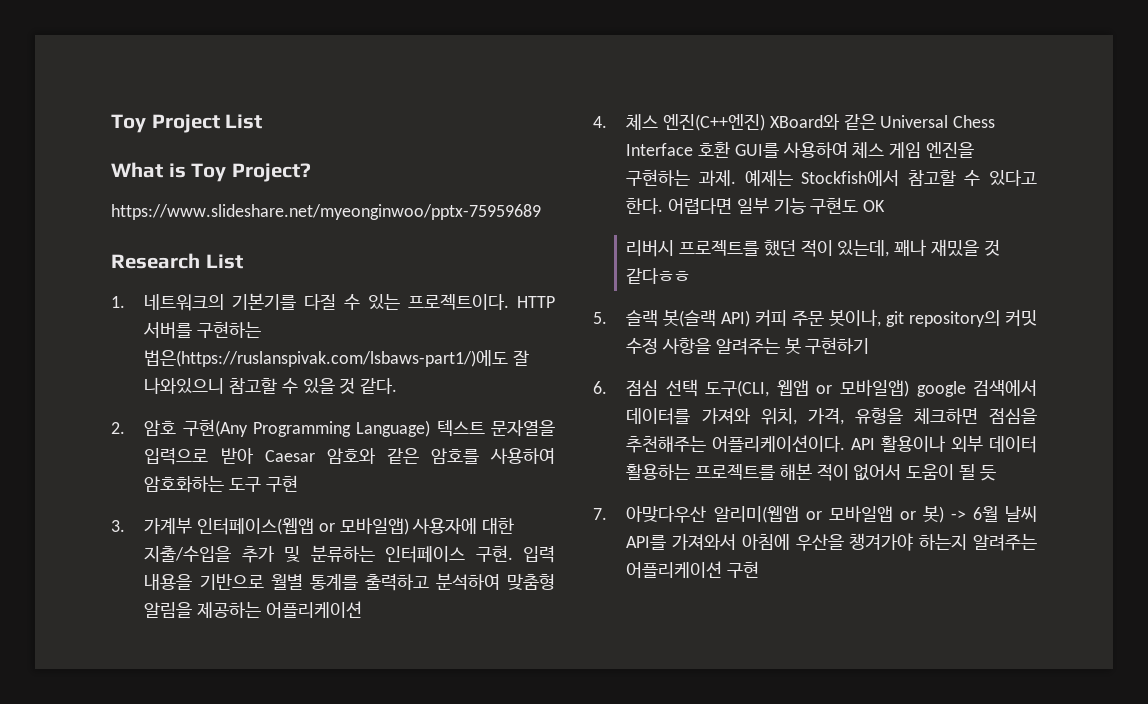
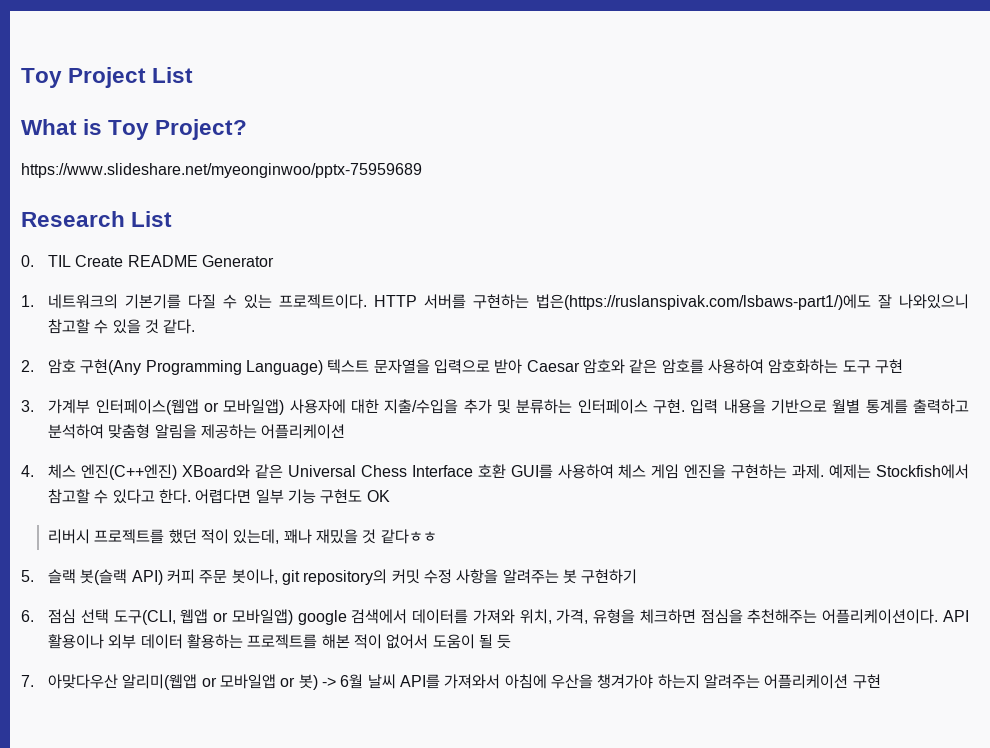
+ 0. TIL Create README Generator

